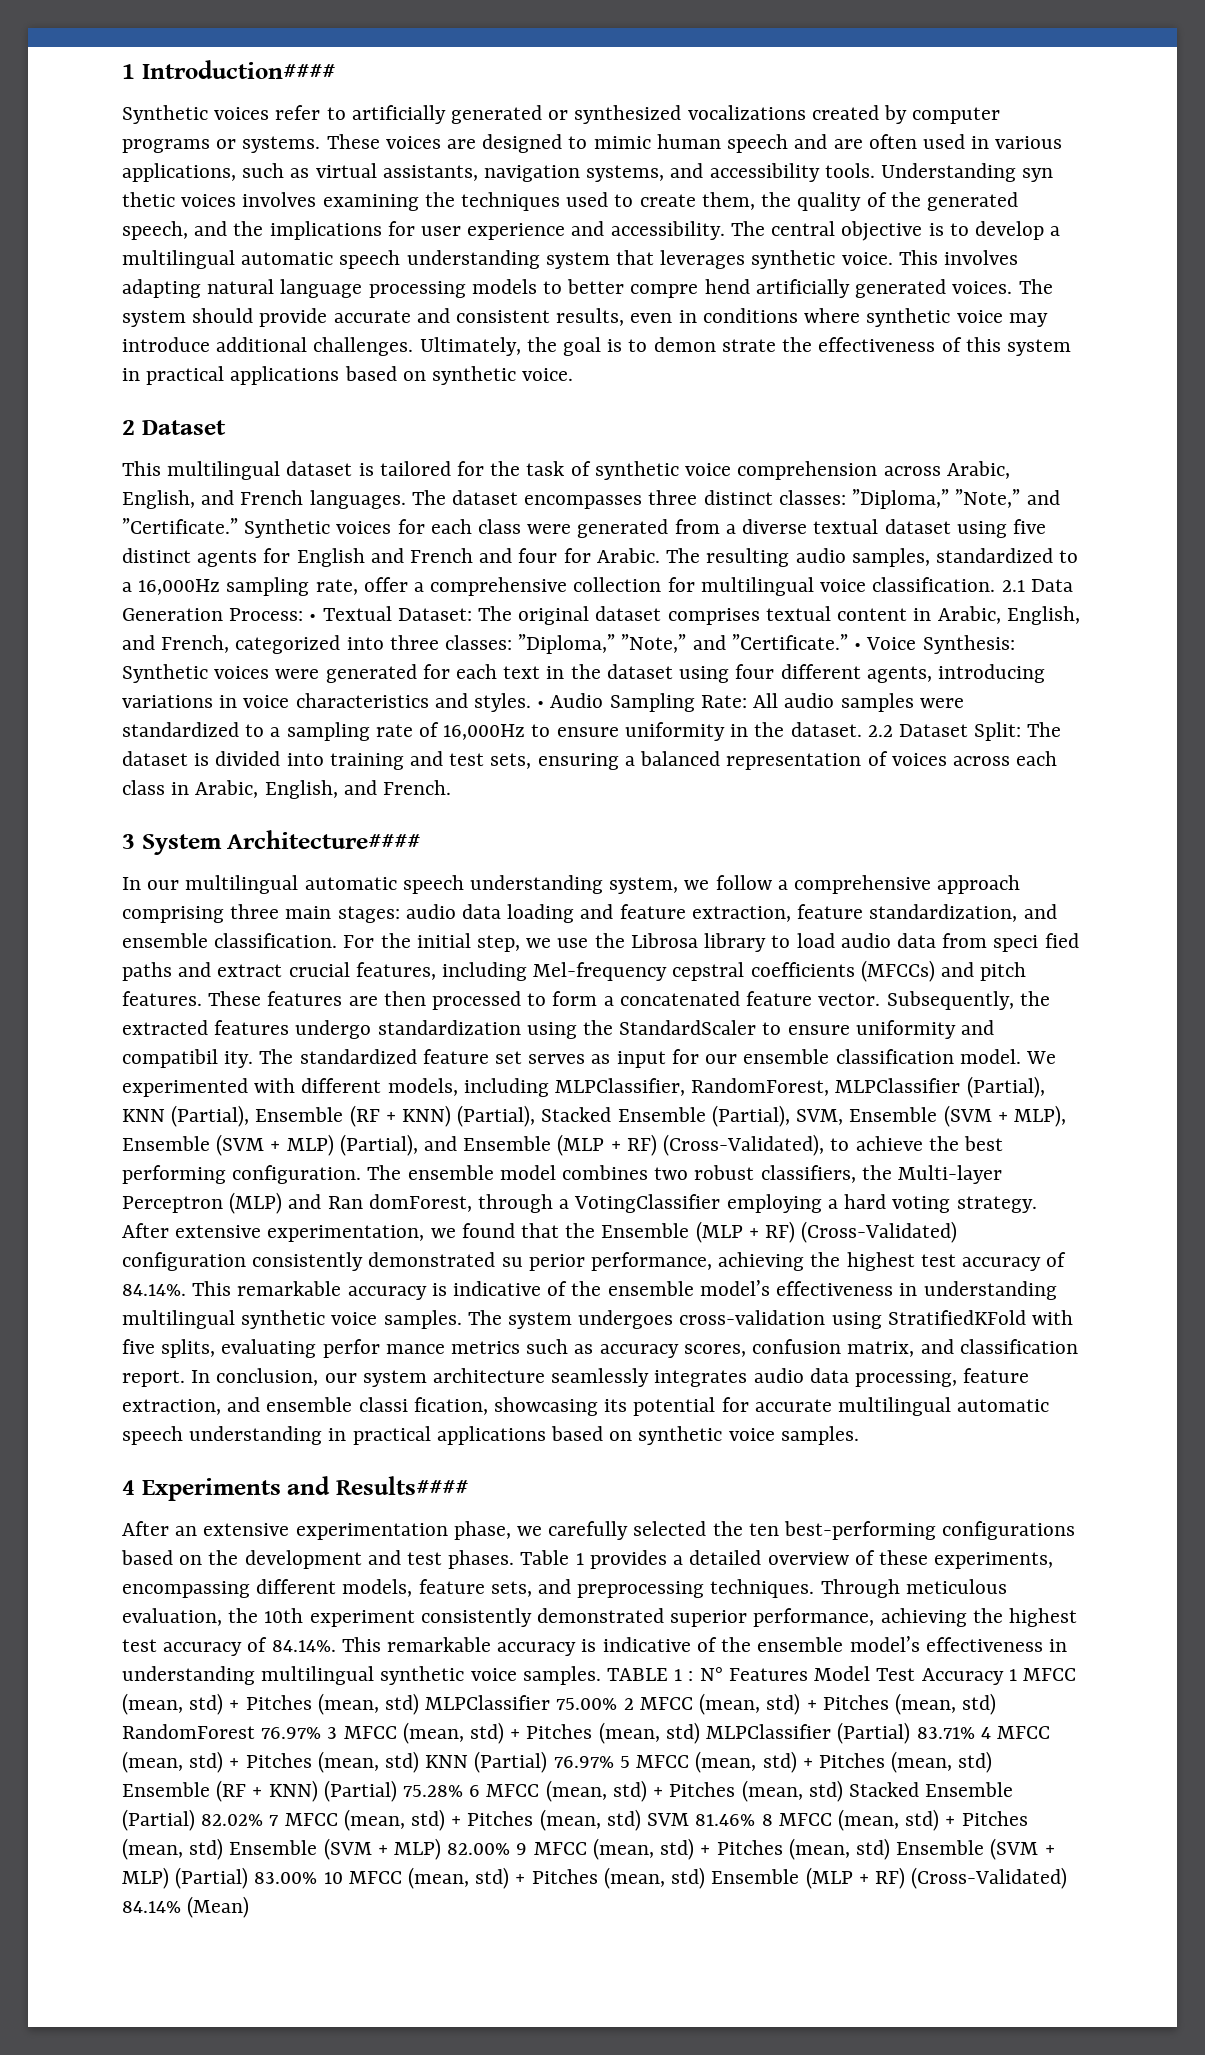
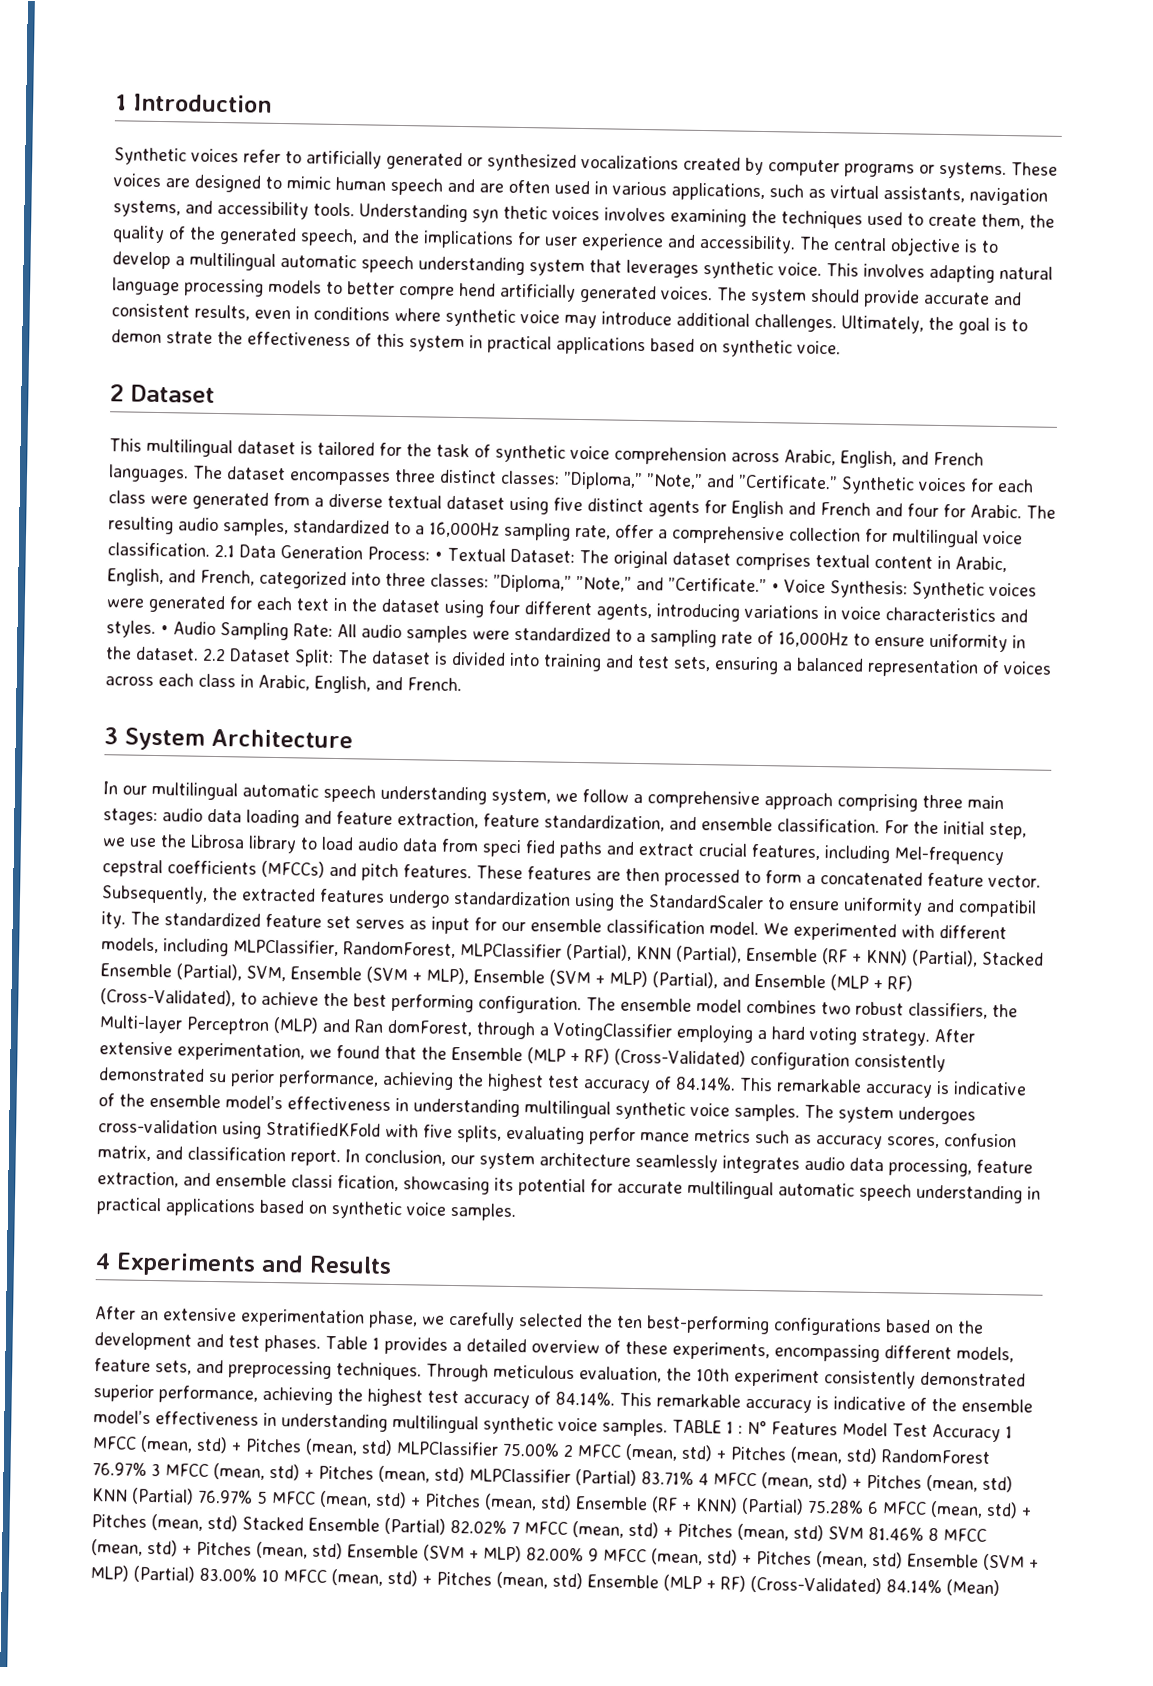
- 1 Introduction####
+ 1 Introduction
- 3 System Architecture####
+ 3 System Architecture
- 4 Experiments and Results####
+ 4 Experiments and Results

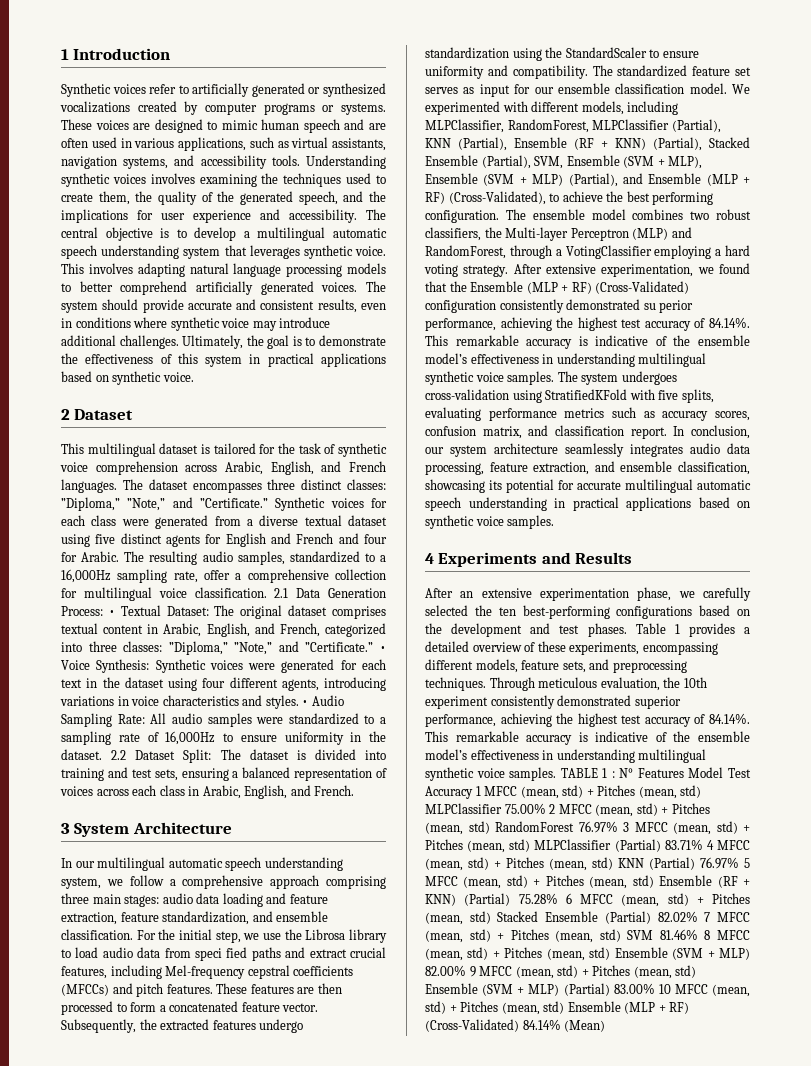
- Understanding syn thetic voices involves examining the techniques used to create them, the quality of the generated speech, and the implications for user experience and accessibility.
+ Understanding synthetic voices involves examining the techniques used to create them, the quality of the generated speech, and the implications for user experience and accessibility.
- This involves adapting natural language processing models to better compre hend artificially generated voices.
+ This involves adapting natural language processing models to better comprehend artificially generated voices.
- Ultimately, the goal is to demon strate the effectiveness of this system in practical applications based on synthetic voice.
+ Ultimately, the goal is to demonstrate the effectiveness of this system in practical applications based on synthetic voice.
- Subsequently, the extracted features undergo standardization using the StandardScaler to ensure uniformity and compatibil ity.
+ Subsequently, the extracted features undergo standardization using the StandardScaler to ensure uniformity and compatibility.
- The ensemble model combines two robust classifiers, the Multi-layer Perceptron (MLP) and Ran domForest, through a VotingClassifier employing a hard voting strategy.
+ The ensemble model combines two robust classifiers, the Multi-layer Perceptron (MLP) and RandomForest, through a VotingClassifier employing a hard voting strategy.
- The system undergoes cross-validation using StratifiedKFold with five splits, evaluating perfor mance metrics such as accuracy scores, confusion matrix, and classification report.
+ The system undergoes cross-validation using StratifiedKFold with five splits, evaluating performance metrics such as accuracy scores, confusion matrix, and classification report.
- In conclusion, our system architecture seamlessly integrates audio data processing, feature extraction, and ensemble classi fication, showcasing its potential for accurate multilingual automatic speech understanding in practical applications based on synthetic voice samples.
+ In conclusion, our system architecture seamlessly integrates audio data processing, feature extraction, and ensemble classification, showcasing its potential for accurate multilingual automatic speech understanding in practical applications based on synthetic voice samples.

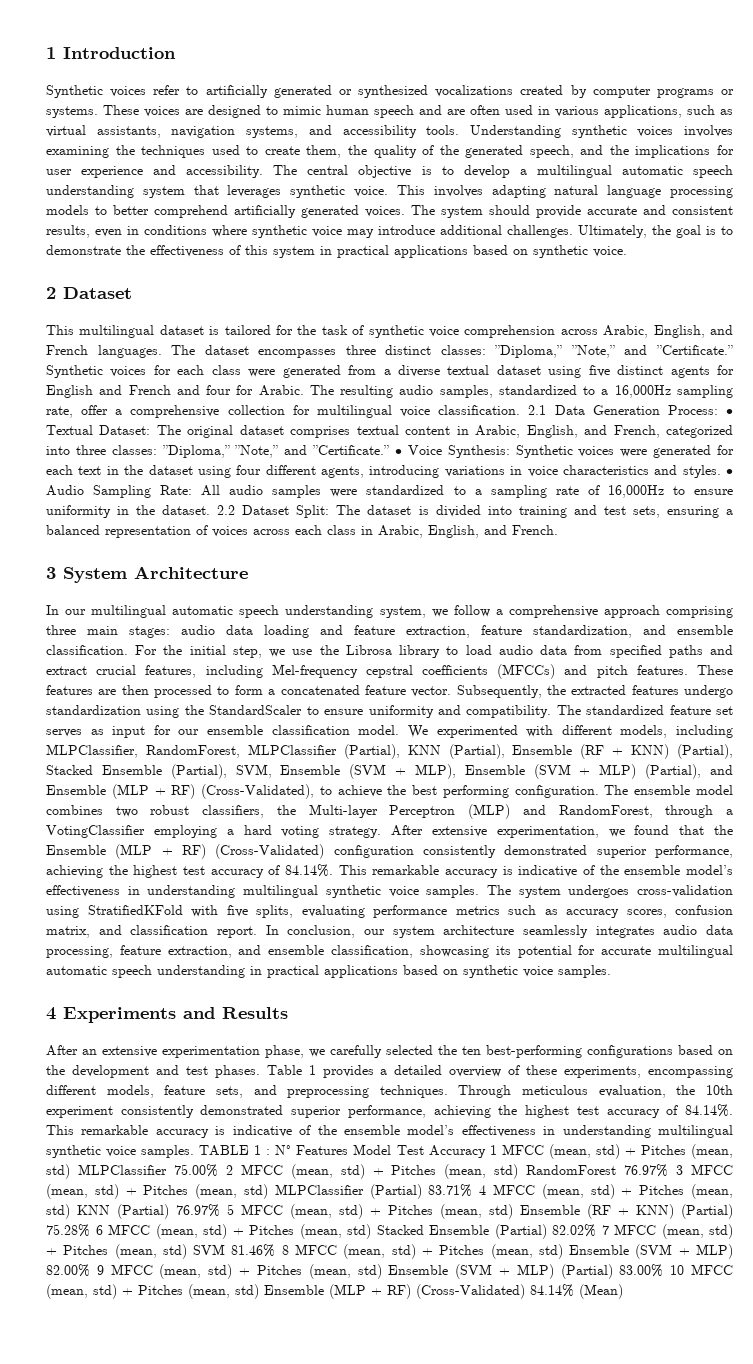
- For the initial step, we use the Librosa library to load audio data from speci fied paths and extract crucial features, including Mel-frequency cepstral coefficients (MFCCs) and pitch features.
+ For the initial step, we use the Librosa library to load audio data from specified paths and extract crucial features, including Mel-frequency cepstral coefficients (MFCCs) and pitch features.
- After extensive experimentation, we found that the Ensemble (MLP + RF) (Cross-Validated) configuration consistently demonstrated su perior performance, achieving the highest test accuracy of 84.14%. This remarkable accuracy is indicative of the ensemble model’s effectiveness in understanding multilingual synthetic voice samples.
+ After extensive experimentation, we found that the Ensemble (MLP + RF) (Cross-Validated) configuration consistently demonstrated superior performance, achieving the highest test accuracy of 84.14%. This remarkable accuracy is indicative of the ensemble model’s effectiveness in understanding multilingual synthetic voice samples.

